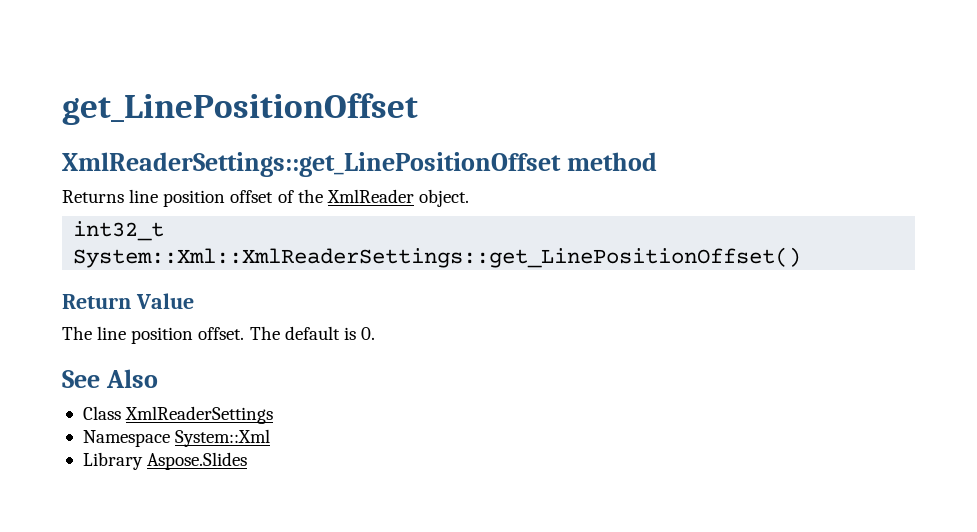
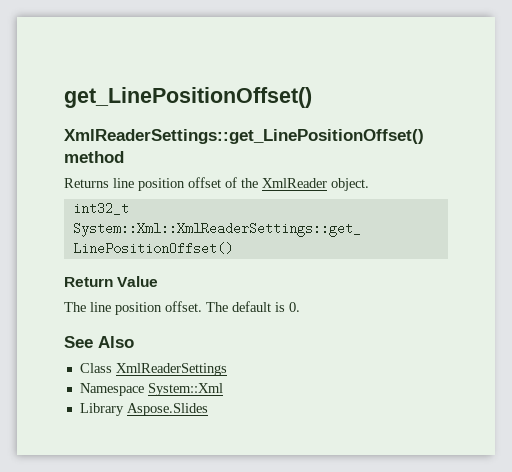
- get_LinePositionOffset
- XmlReaderSettings::get_LinePositionOffset method
+ get_LinePositionOffset()
+ XmlReaderSettings::get_LinePositionOffset() method

